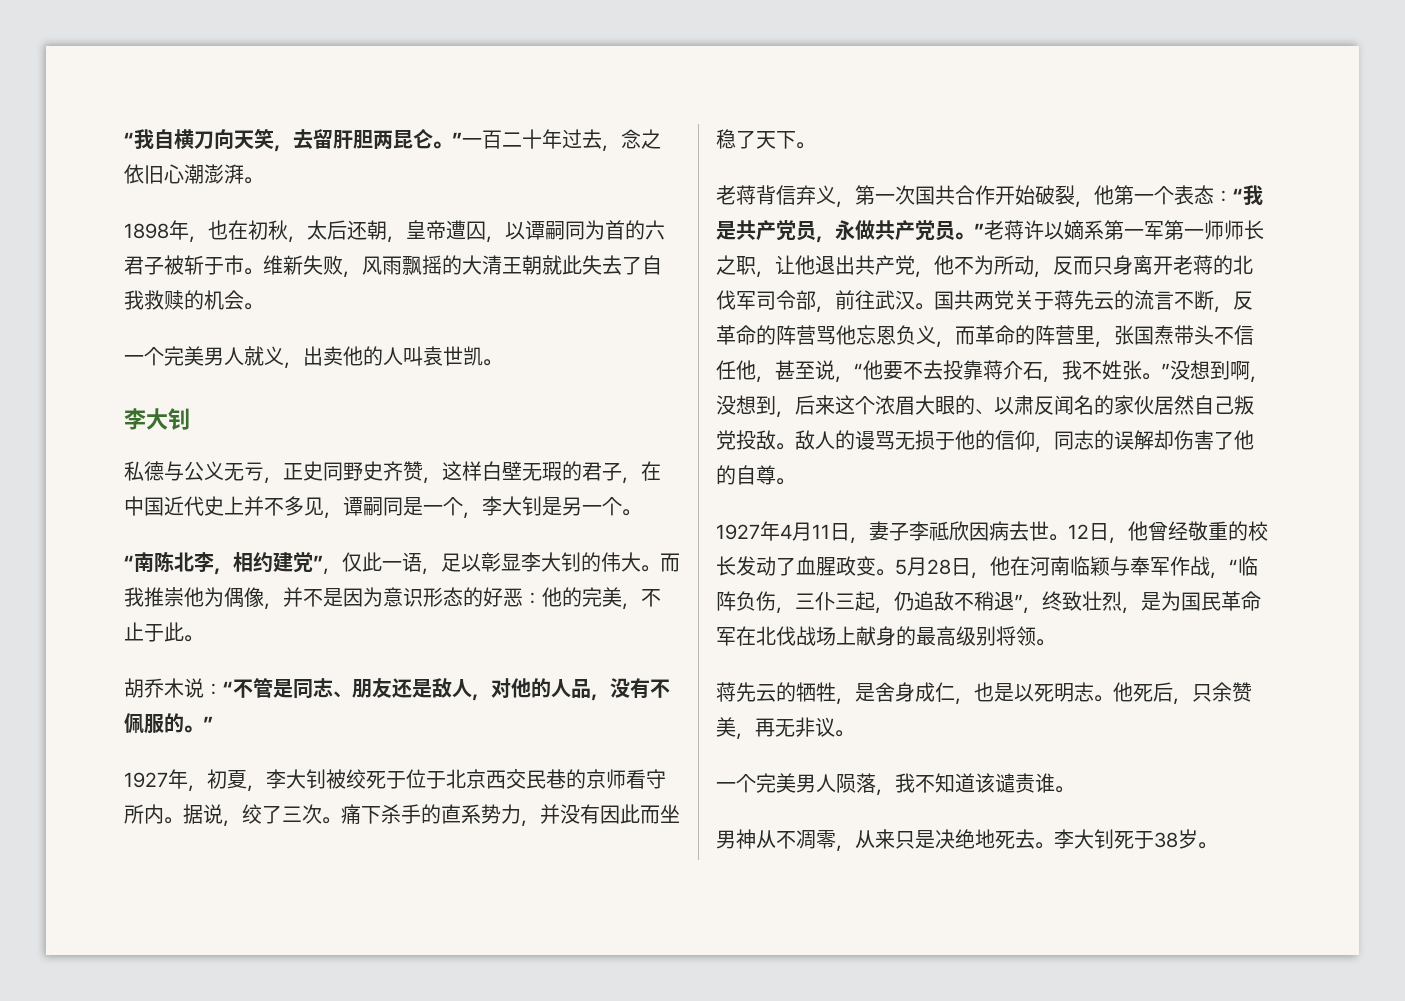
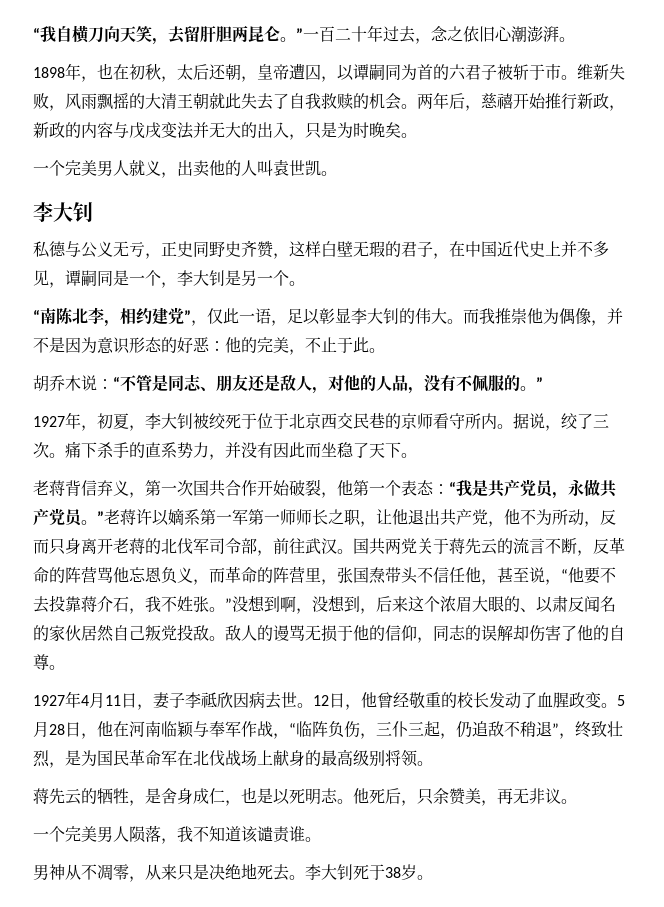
+ 两年后，慈禧开始推行新政，新政的内容与戊戌变法并无大的出入，只是为时晚矣。

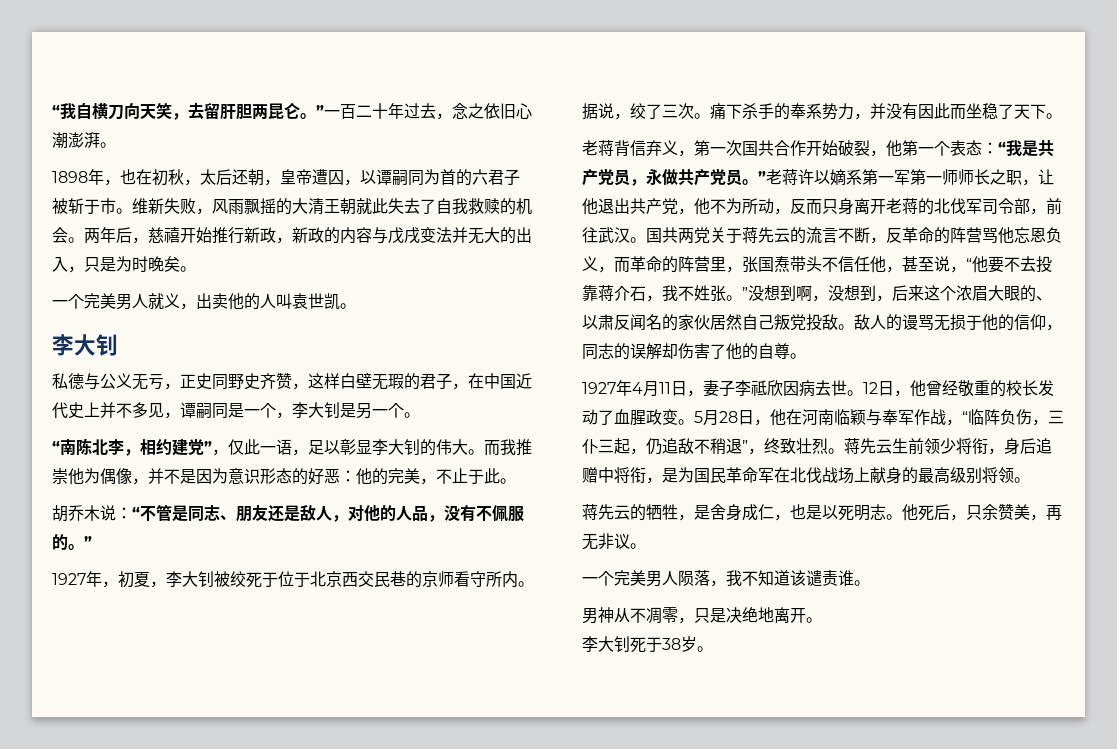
- 痛下杀手的直系势力，并没有因此而坐稳了天下。
+ 痛下杀手的奉系势力，并没有因此而坐稳了天下。
- 5月28日，他在河南临颖与奉军作战，“临阵负伤，三仆三起，仍追敌不稍退”，终致壮烈，是为国民革命军在北伐战场上献身的最高级别将领。
+ 5月28日，他在河南临颖与奉军作战，“临阵负伤，三仆三起，仍追敌不稍退”，终致壮烈。蒋先云生前领少将衔，身后追赠中将衔，是为国民革命军在北伐战场上献身的最高级别将领。
- 男神从不凋零，从来只是决绝地死去。李大钊死于38岁。
+ 男神从不凋零，只是决绝地离开。
+ 李大钊死于38岁。

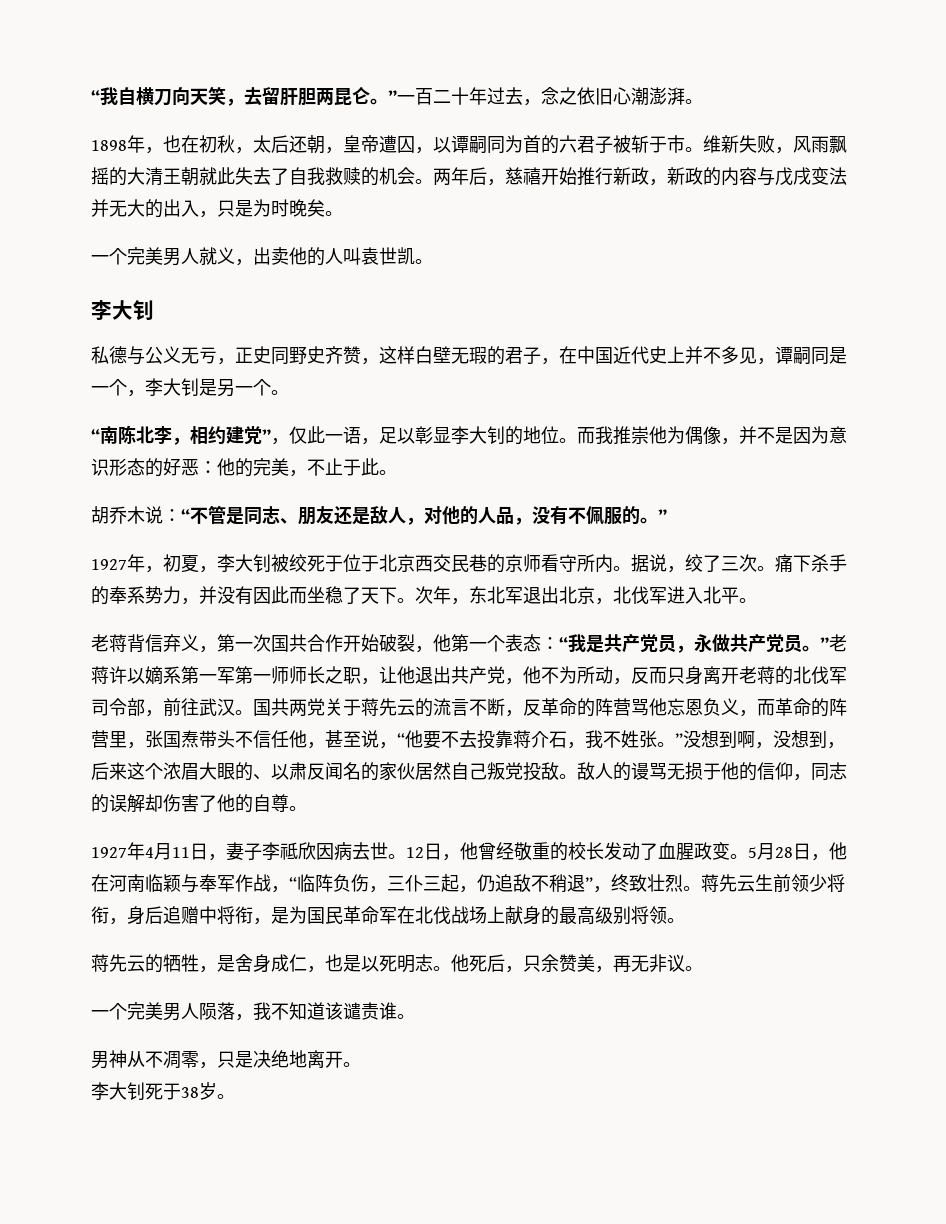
- “南陈北李，相约建党”，仅此一语，足以彰显李大钊的伟大。
+ “南陈北李，相约建党”，仅此一语，足以彰显李大钊的地位。
+ 次年，东北军退出北京，北伐军进入北平。

